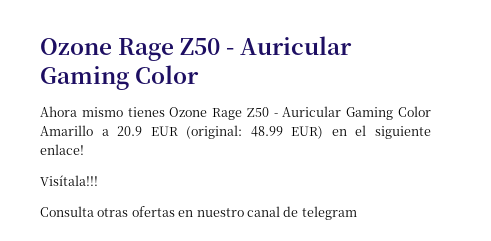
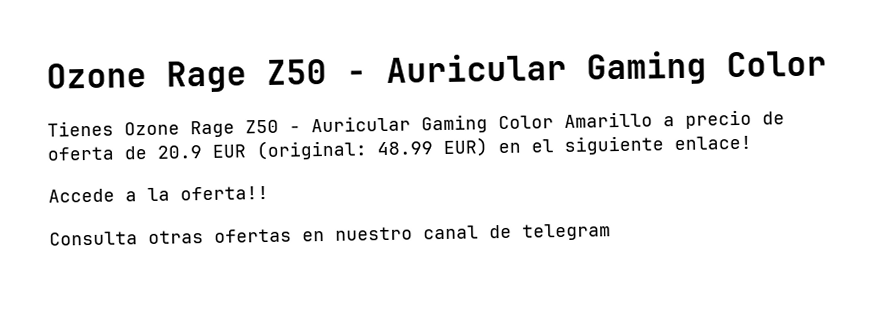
- Ahora mismo tienes Ozone Rage Z50 - Auricular Gaming Color Amarillo a 20.9 EUR (original: 48.99 EUR) en el siguiente enlace!
+ Tienes Ozone Rage Z50 - Auricular Gaming Color Amarillo a precio de oferta de 20.9 EUR (original: 48.99 EUR) en el siguiente enlace!
- Visítala!!!
+ Accede a la oferta!!

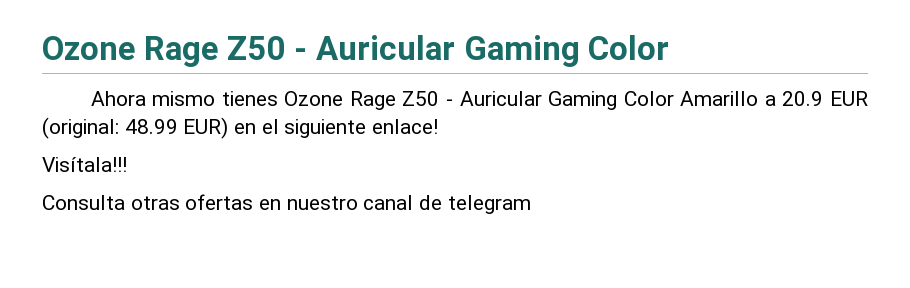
- Tienes Ozone Rage Z50 - Auricular Gaming Color Amarillo a precio de oferta de 20.9 EUR (original: 48.99 EUR) en el siguiente enlace!
+ Ahora mismo tienes Ozone Rage Z50 - Auricular Gaming Color Amarillo a 20.9 EUR (original: 48.99 EUR) en el siguiente enlace!
- Accede a la oferta!!
+ Visítala!!!

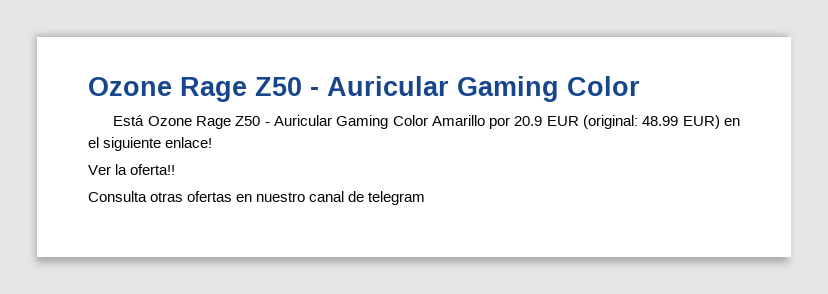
- Ahora mismo tienes Ozone Rage Z50 - Auricular Gaming Color Amarillo a 20.9 EUR (original: 48.99 EUR) en el siguiente enlace!
+ Está Ozone Rage Z50 - Auricular Gaming Color Amarillo por 20.9 EUR (original: 48.99 EUR) en el siguiente enlace!
- Visítala!!!
+ Ver la oferta!!

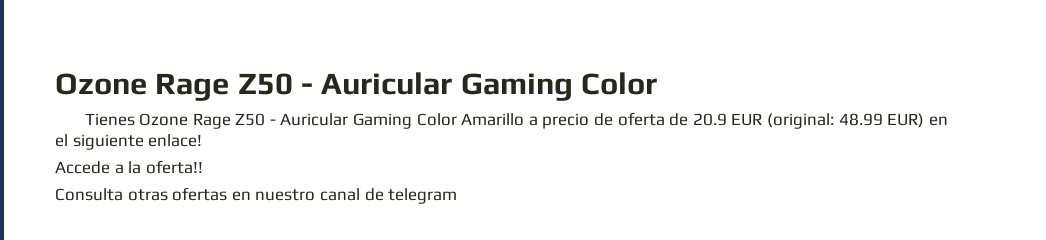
- Está Ozone Rage Z50 - Auricular Gaming Color Amarillo por 20.9 EUR (original: 48.99 EUR) en el siguiente enlace!
+ Tienes Ozone Rage Z50 - Auricular Gaming Color Amarillo a precio de oferta de 20.9 EUR (original: 48.99 EUR) en el siguiente enlace!
- Ver la oferta!!
+ Accede a la oferta!!

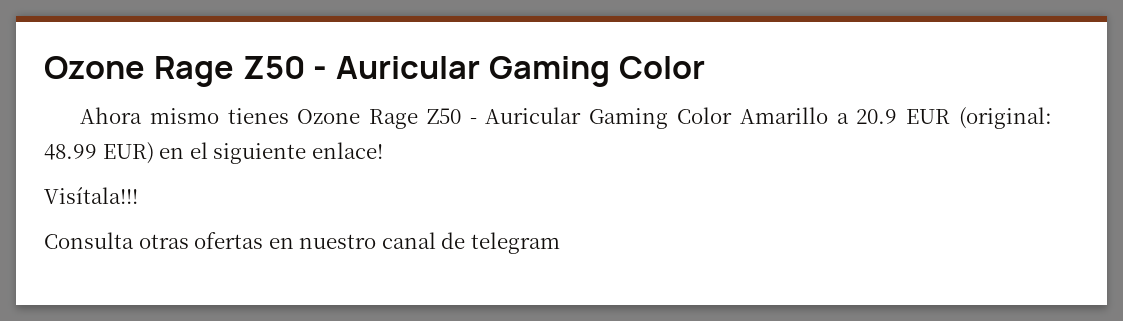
- Tienes Ozone Rage Z50 - Auricular Gaming Color Amarillo a precio de oferta de 20.9 EUR (original: 48.99 EUR) en el siguiente enlace!
+ Ahora mismo tienes Ozone Rage Z50 - Auricular Gaming Color Amarillo a 20.9 EUR (original: 48.99 EUR) en el siguiente enlace!
- Accede a la oferta!!
+ Visítala!!!

